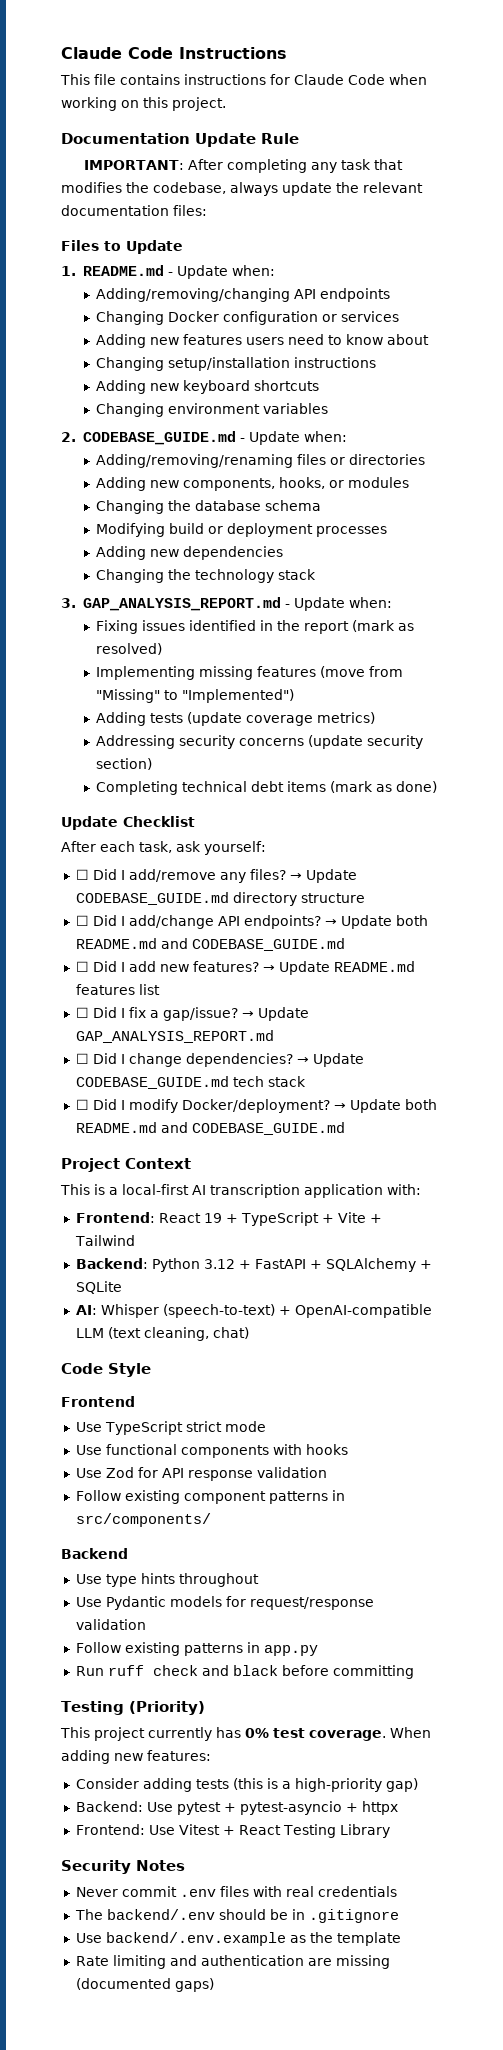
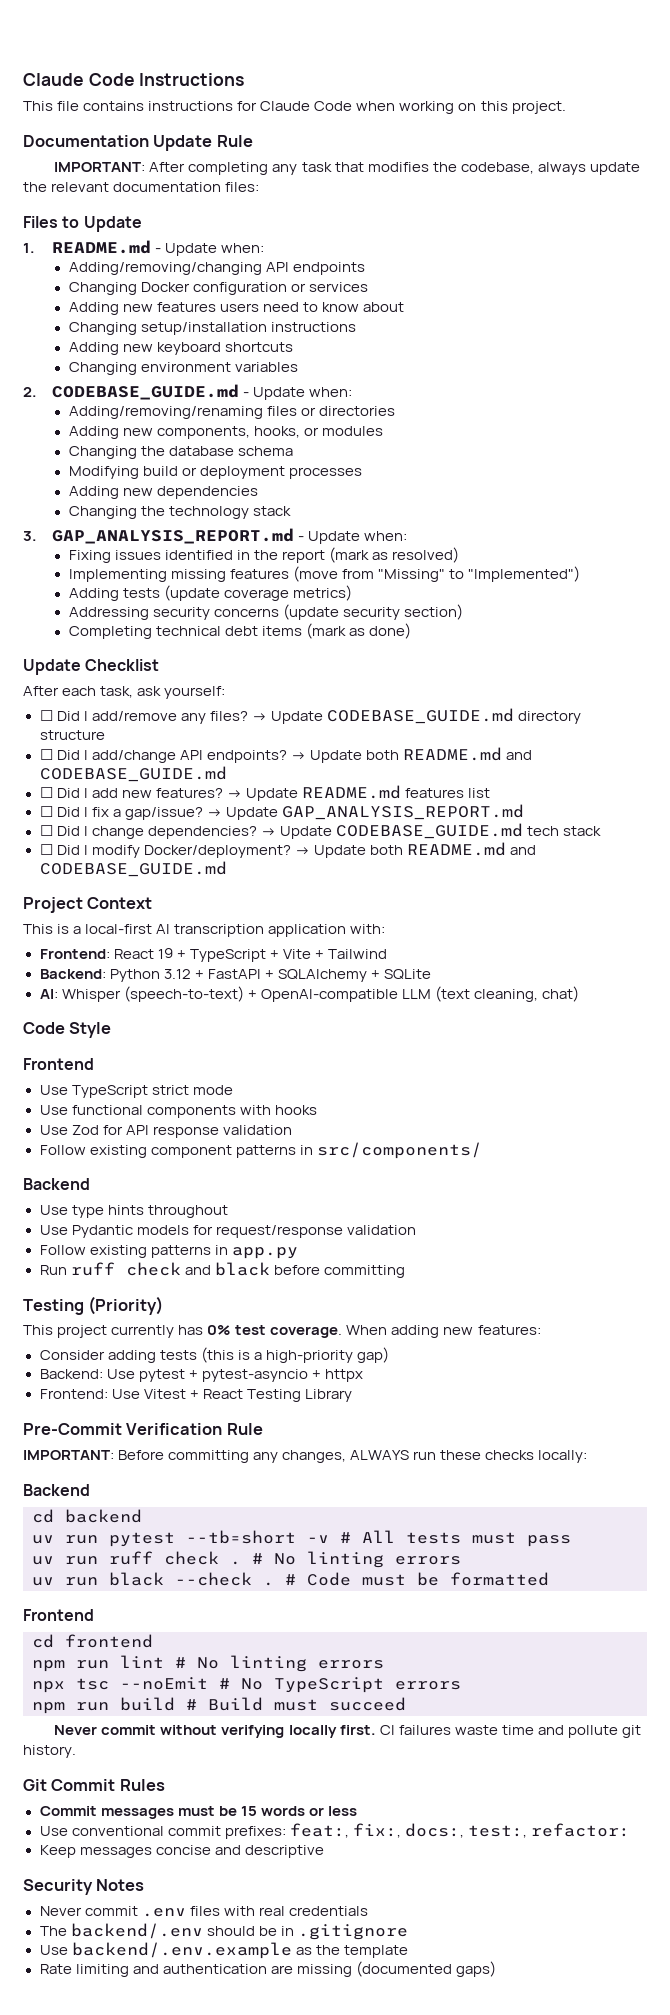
+ Pre-Commit Verification Rule
+ IMPORTANT: Before committing any changes, ALWAYS run these checks locally:
+ Backend
+ cd backend
+ uv run pytest --tb=short -v # All tests must pass
+ uv run ruff check . # No linting errors
+ uv run black --check . # Code must be formatted
+ Frontend
+ cd frontend
+ npm run lint # No linting errors
+ npx tsc --noEmit # No TypeScript errors
+ npm run build # Build must succeed
+ Never commit without verifying locally first. CI failures waste time and pollute git history.
+ Git Commit Rules
+ Commit messages must be 15 words or less
+ Use conventional commit prefixes: feat:, fix:, docs:, test:, refactor:
+ Keep messages concise and descriptive

